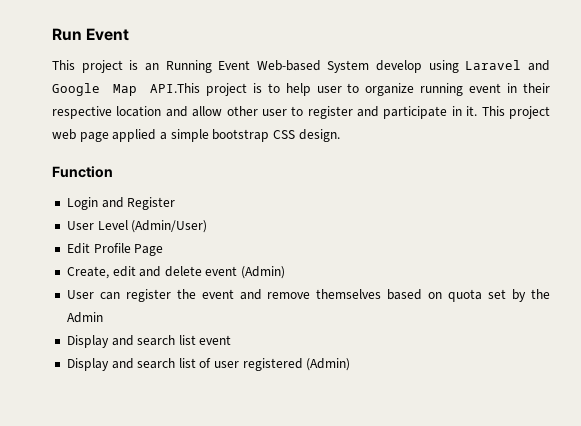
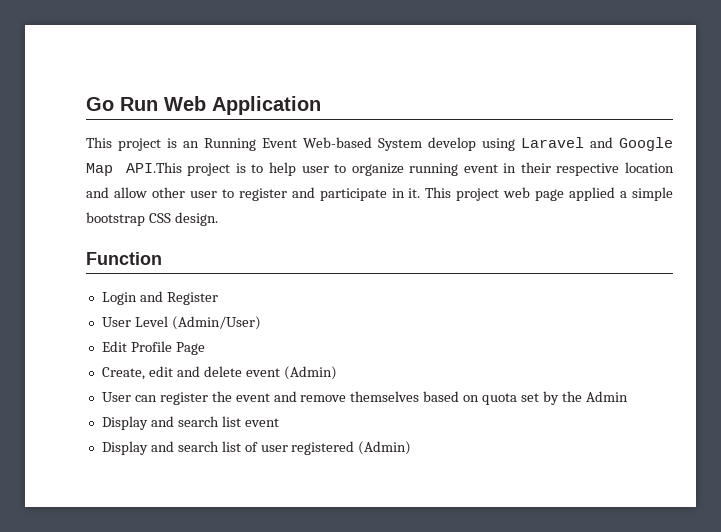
- Run Event
+ Go Run Web Application

